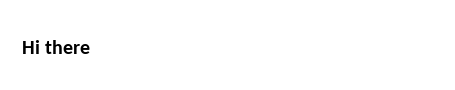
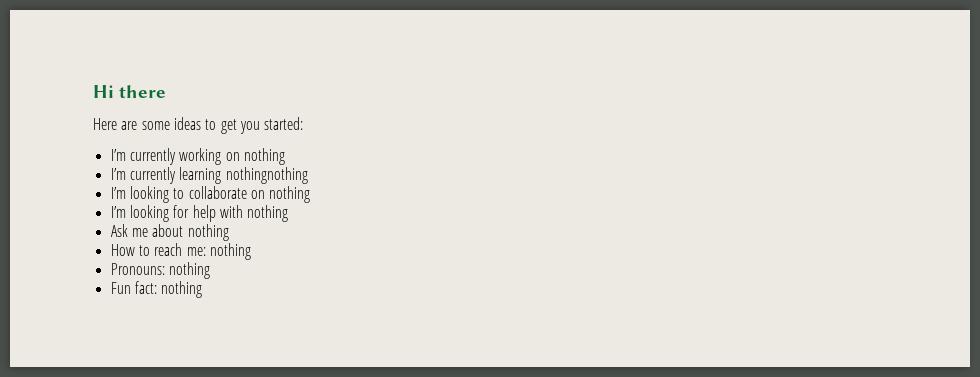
+ Here are some ideas to get you started:
+ I’m currently working on nothing
+ I’m currently learning nothingnothing
+ I’m looking to collaborate on nothing
+ I’m looking for help with nothing
+ Ask me about nothing
+ How to reach me: nothing
+ Pronouns: nothing
+ Fun fact: nothing

